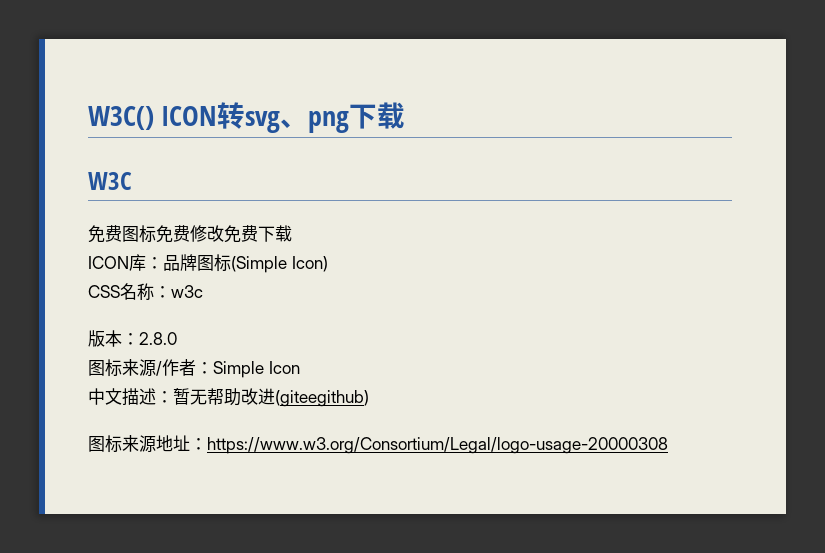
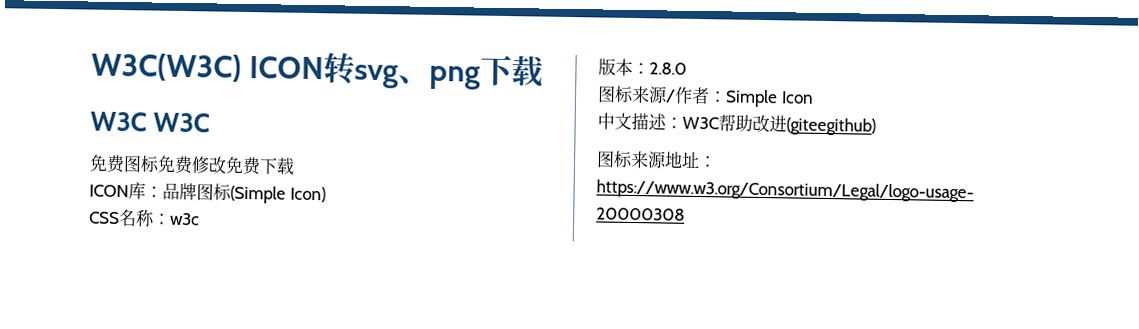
- W3C() ICON转svg、png下载
+ W3C(W3C) ICON转svg、png下载
- W3C
+ W3C W3C
- 中文描述：暂无帮助改进(giteegithub)
+ 中文描述：W3C帮助改进(giteegithub)

